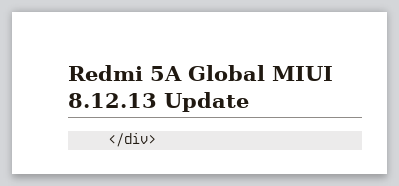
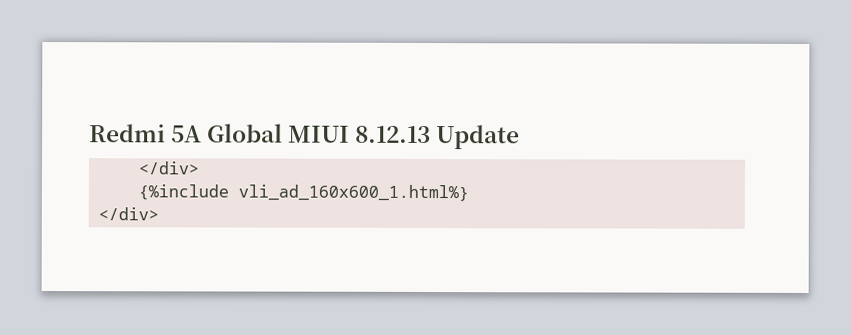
+ {%include vli_ad_160x600_1.html%}
+ </div>

